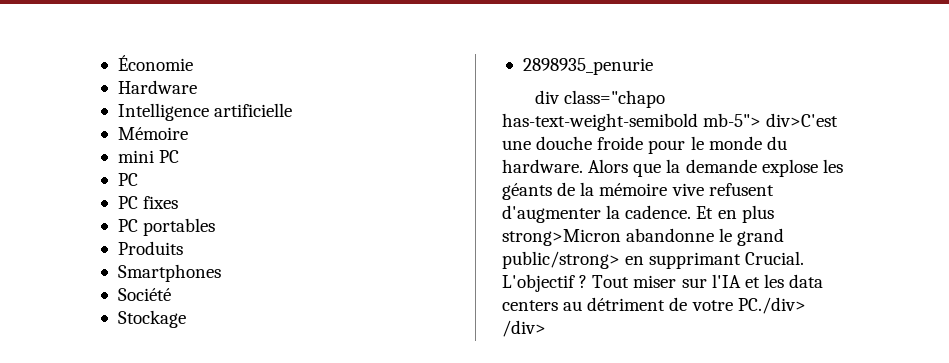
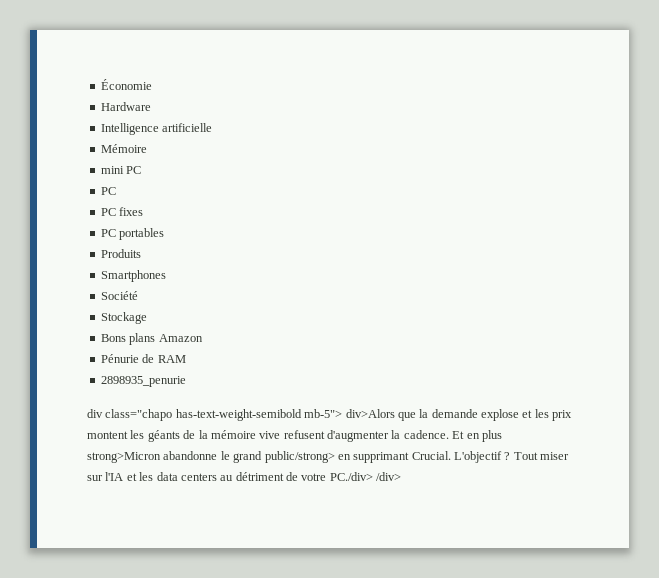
+ Bons plans Amazon
+ Pénurie de RAM
- div class="chapo has-text-weight-semibold mb-5"> div>C'est une douche froide pour le monde du hardware. Alors que la demande explose les géants de la mémoire vive refusent d'augmenter la cadence.
+ div class="chapo has-text-weight-semibold mb-5"> div>Alors que la demande explose et les prix montent les géants de la mémoire vive refusent d'augmenter la cadence.

